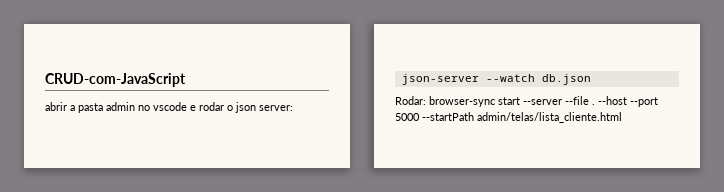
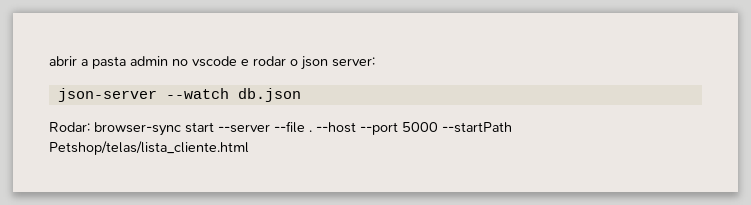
- CRUD-com-JavaScript
- --host --port 5000 --startPath admin/telas/lista_cliente.html
+ --host --port 5000 --startPath Petshop/telas/lista_cliente.html

